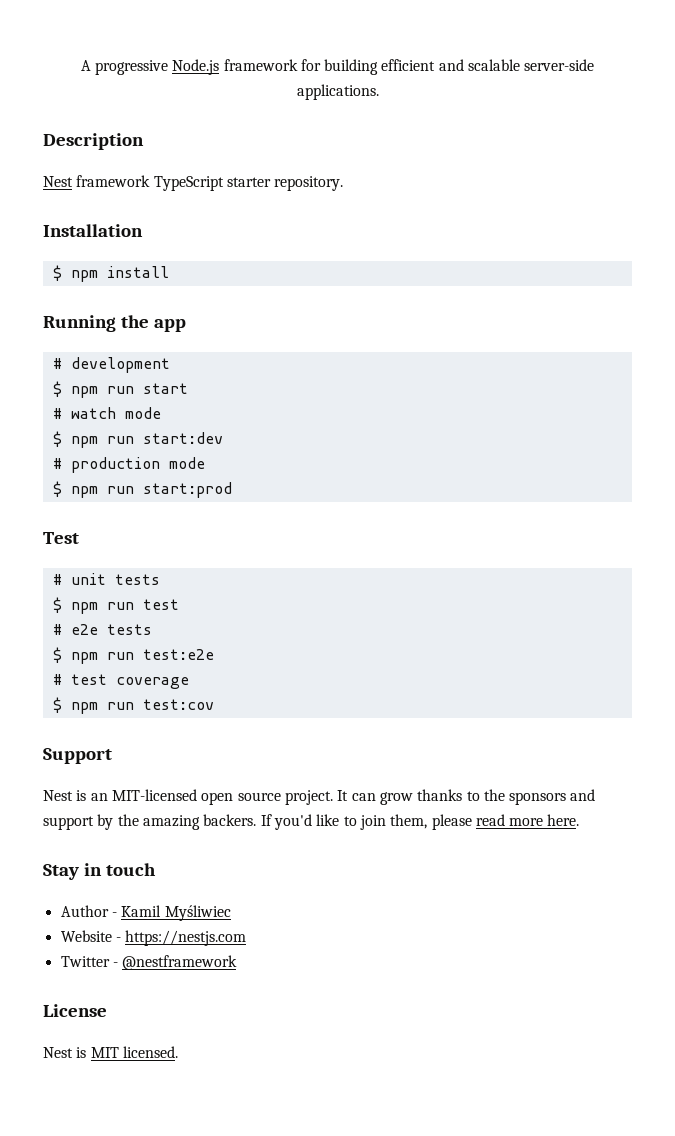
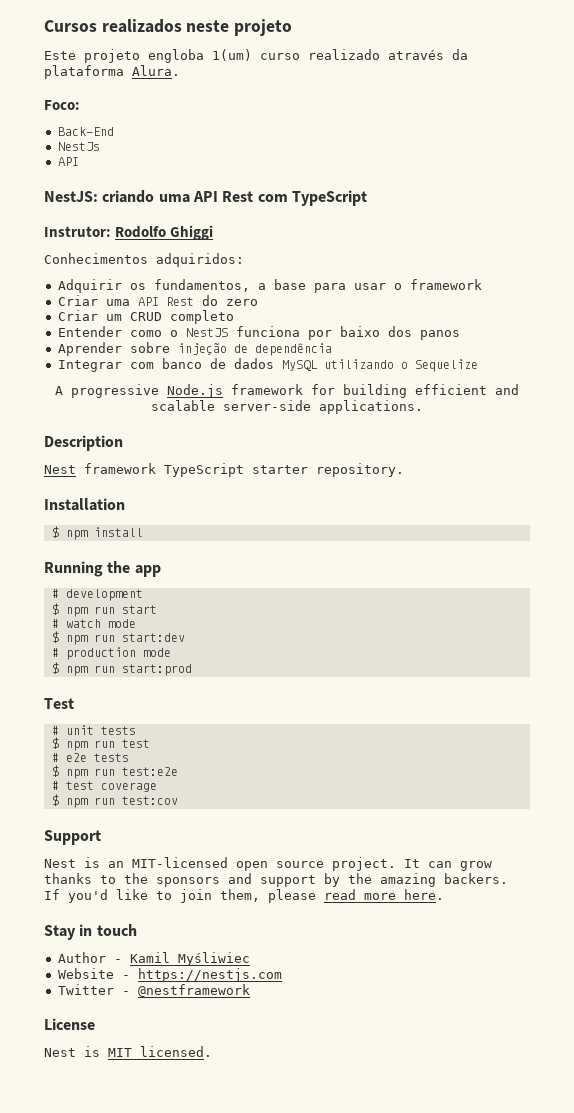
+ Cursos realizados neste projeto
+ Este projeto engloba 1(um) curso realizado através da plataforma Alura.
+ Foco:
+ Back-End
+ NestJs
+ API
+ NestJS: criando uma API Rest com TypeScript
+ Instrutor: Rodolfo Ghiggi
+ Conhecimentos adquiridos:
+ Adquirir os fundamentos, a base para usar o framework
+ Criar uma API Rest do zero
+ Criar um CRUD completo
+ Entender como o NestJS funciona por baixo dos panos
+ Aprender sobre injeção de dependência
+ Integrar com banco de dados MySQL utilizando o Sequelize

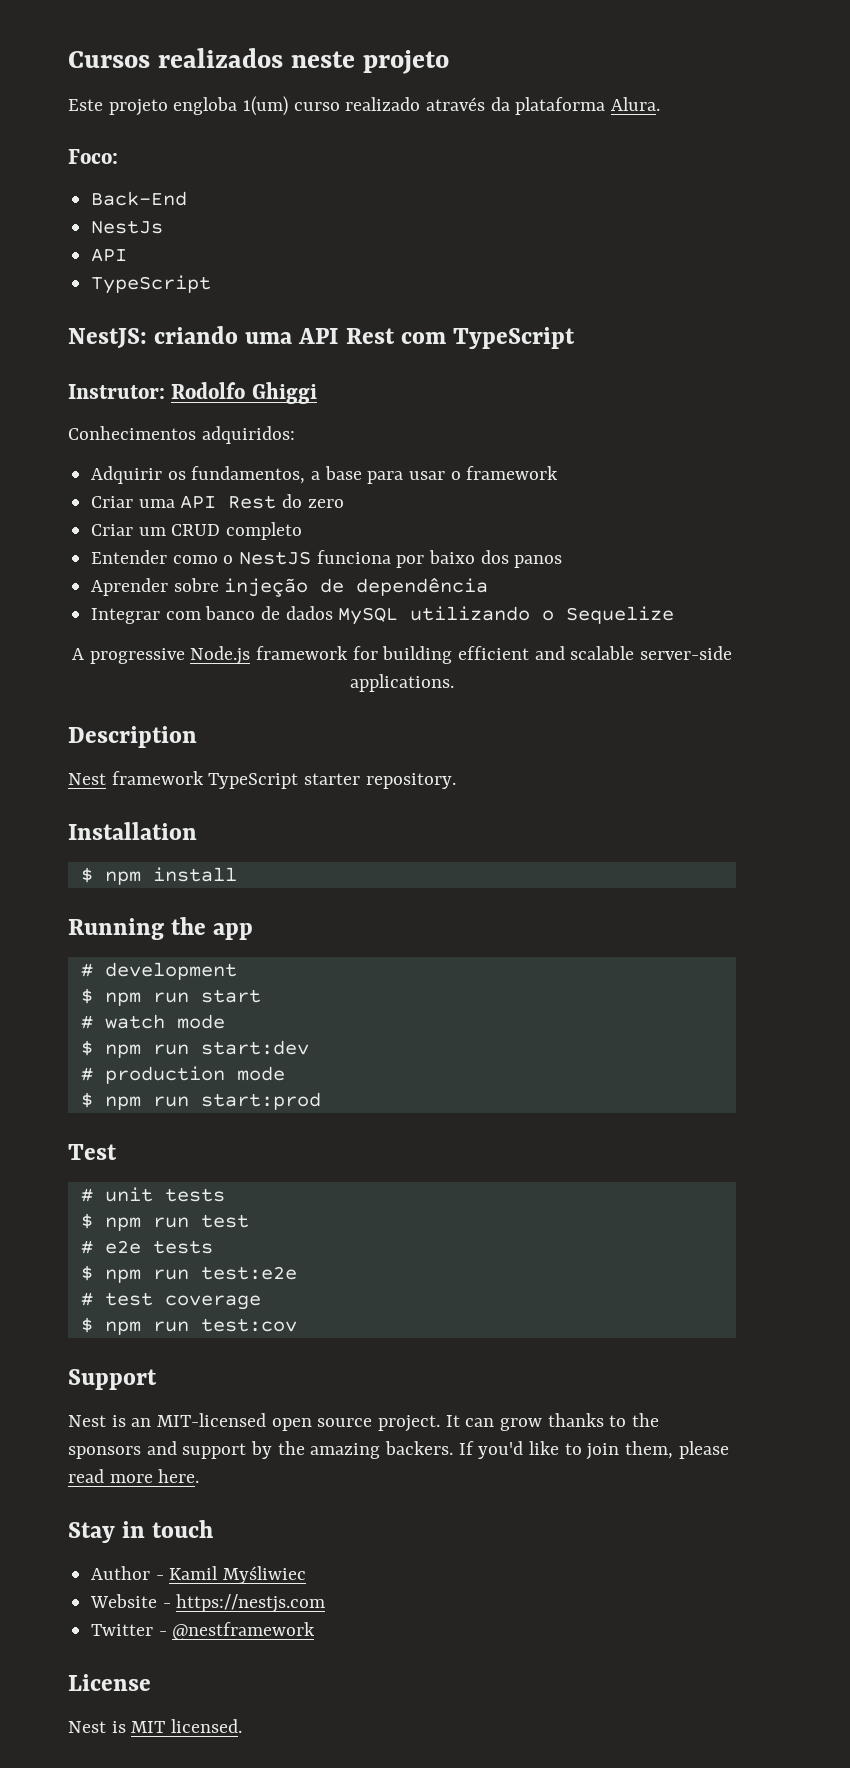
  NestJs
  API
+ TypeScript

